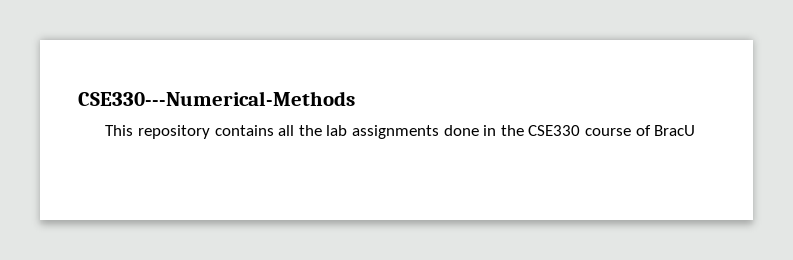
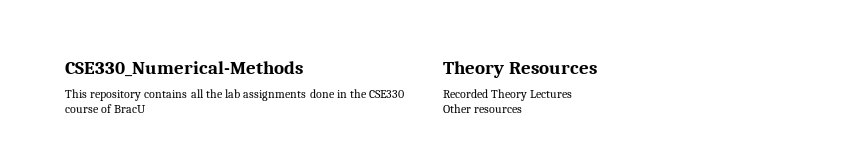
- CSE330---Numerical-Methods
+ CSE330_Numerical-Methods
+ Theory Resources
+ Recorded Theory Lectures
+ Other resources

